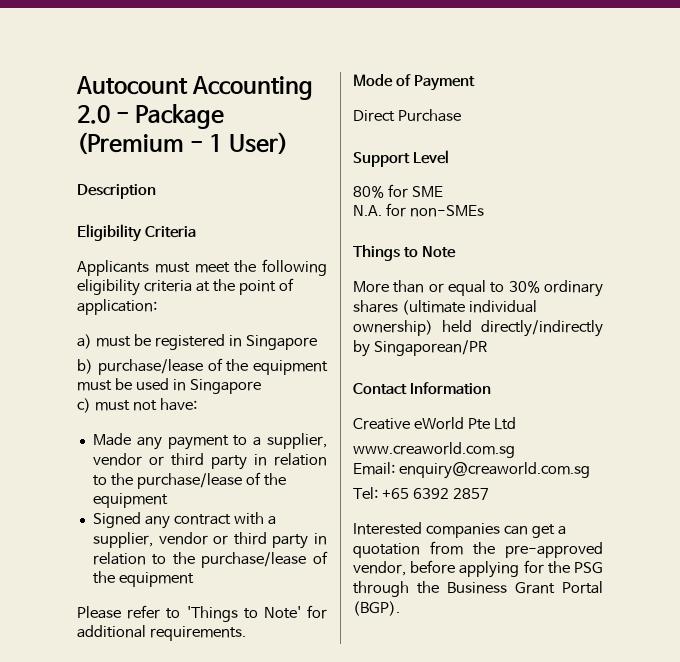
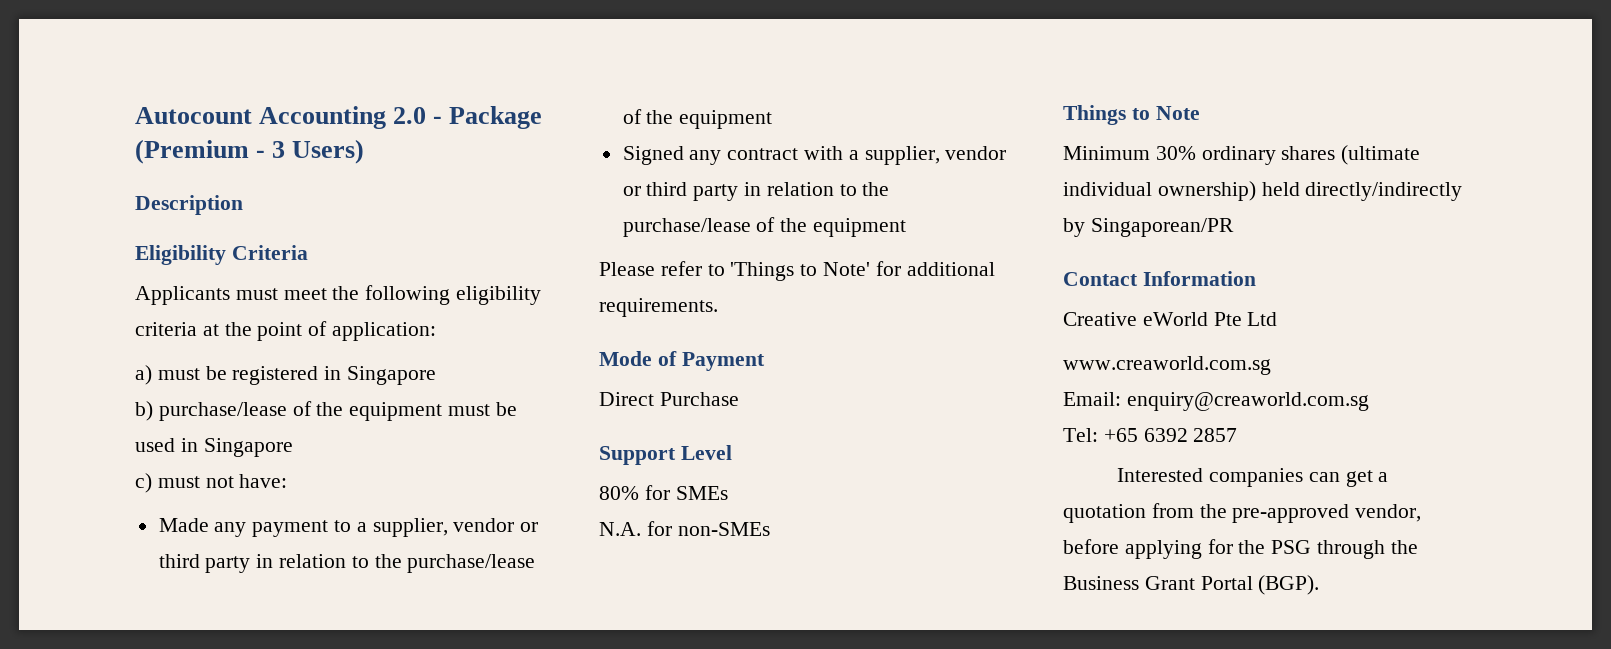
- Autocount Accounting 2.0 - Package (Premium - 1 User)
+ Autocount Accounting 2.0 - Package (Premium - 3 Users)
- 80% for SME
+ 80% for SMEs
- More than or equal to 30% ordinary shares (ultimate individual ownership) held directly/indirectly by Singaporean/PR
+ Minimum 30% ordinary shares (ultimate individual ownership) held directly/indirectly by Singaporean/PR

